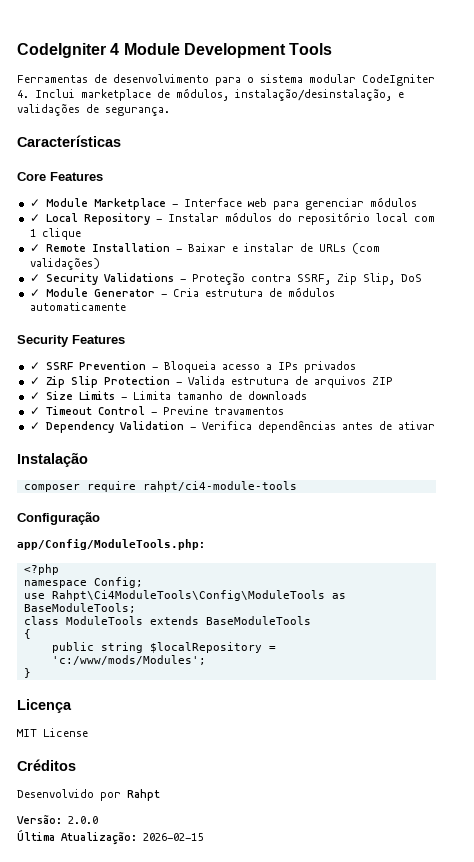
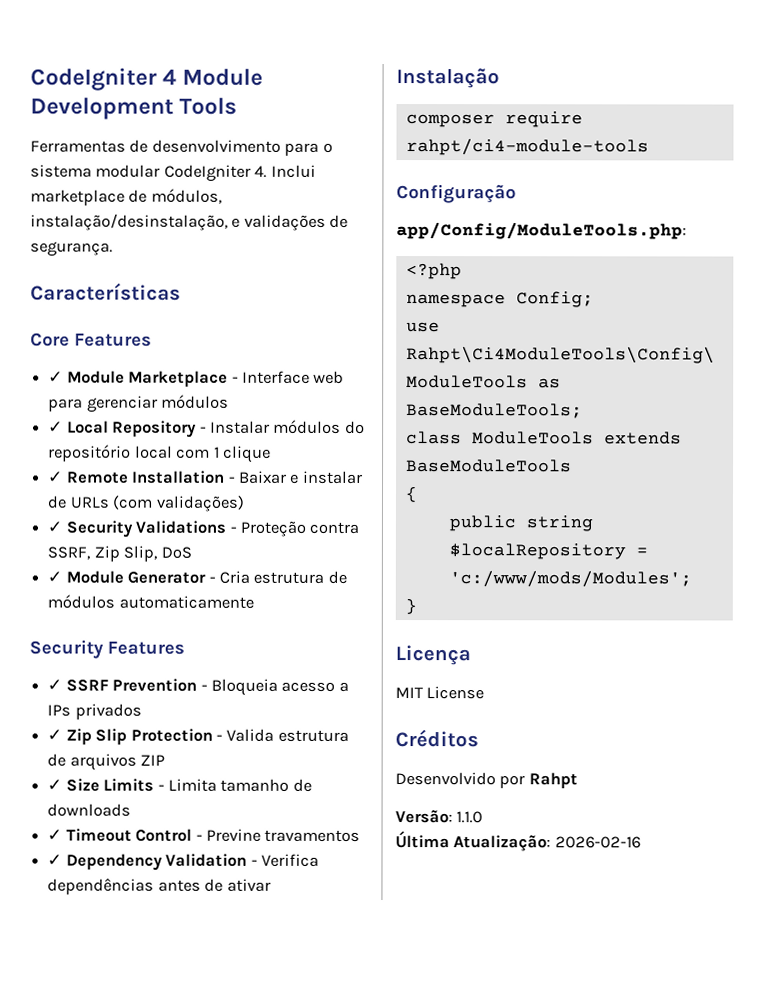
- Versão: 2.0.0
+ Versão: 1.1.0
- Última Atualização: 2026-02-15
+ Última Atualização: 2026-02-16

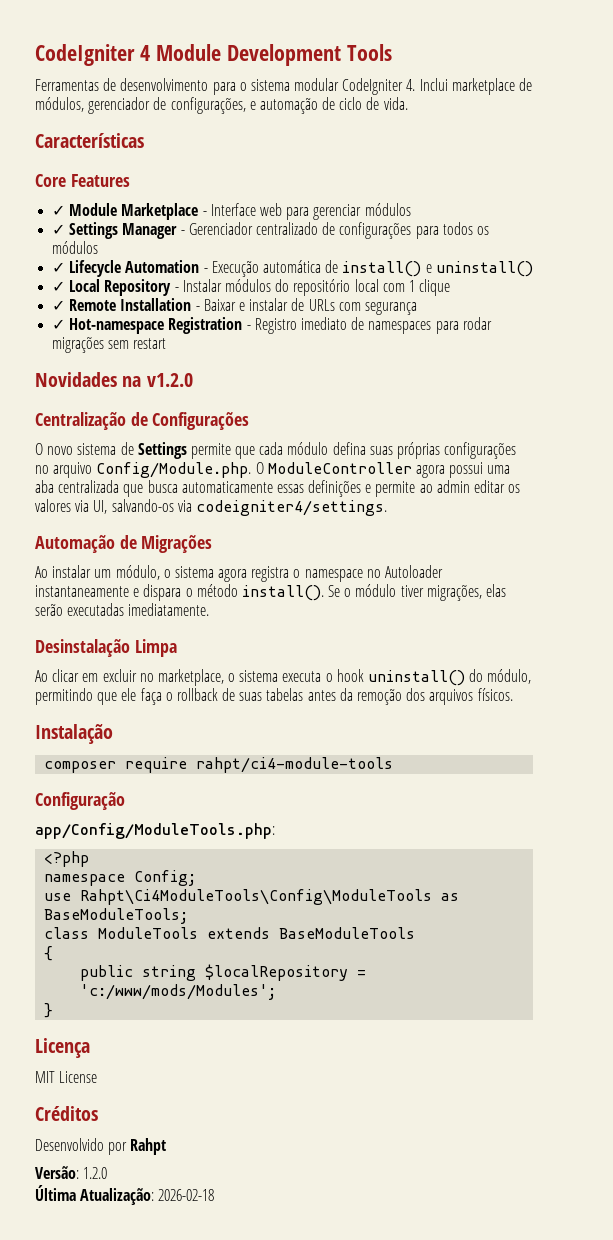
- Ferramentas de desenvolvimento para o sistema modular CodeIgniter 4. Inclui marketplace de módulos, instalação/desinstalação, e validações de segurança.
+ Ferramentas de desenvolvimento para o sistema modular CodeIgniter 4. Inclui marketplace de módulos, gerenciador de configurações, e automação de ciclo de vida.
+ ✓ Settings Manager - Gerenciador centralizado de configurações para todos os módulos
+ ✓ Lifecycle Automation - Execução automática de install() e uninstall()
- ✓ Remote Installation - Baixar e instalar de URLs (com validações)
- ✓ Security Validations - Proteção contra SSRF, Zip Slip, DoS
- ✓ Module Generator - Cria estrutura de módulos automaticamente
- Security Features
- ✓ SSRF Prevention - Bloqueia acesso a IPs privados
- ✓ Zip Slip Protection - Valida estrutura de arquivos ZIP
- ✓ Size Limits - Limita tamanho de downloads
- ✓ Timeout Control - Previne travamentos
- ✓ Dependency Validation - Verifica dependências antes de ativar
+ ✓ Remote Installation - Baixar e instalar de URLs com segurança
+ ✓ Hot-namespace Registration - Registro imediato de namespaces para rodar migrações sem restart
+ Novidades na v1.2.0
+ Centralização de Configurações
+ O novo sistema de Settings permite que cada módulo defina suas próprias configurações no arquivo Config/Module.php. O ModuleController agora possui uma aba centralizada que busca automaticamente essas definições e permite ao admin editar os valores via UI, salvando-os via codeigniter4/settings.
+ Automação de Migrações
+ Ao instalar um módulo, o sistema agora registra o namespace no Autoloader instantaneamente e dispara o método install(). Se o módulo tiver migrações, elas serão executadas imediatamente.
+ Desinstalação Limpa
+ Ao clicar em excluir no marketplace, o sistema executa o hook uninstall() do módulo, permitindo que ele faça o rollback de suas tabelas antes da remoção dos arquivos físicos.
- Versão: 1.1.0
+ Versão: 1.2.0
- Última Atualização: 2026-02-16
+ Última Atualização: 2026-02-18

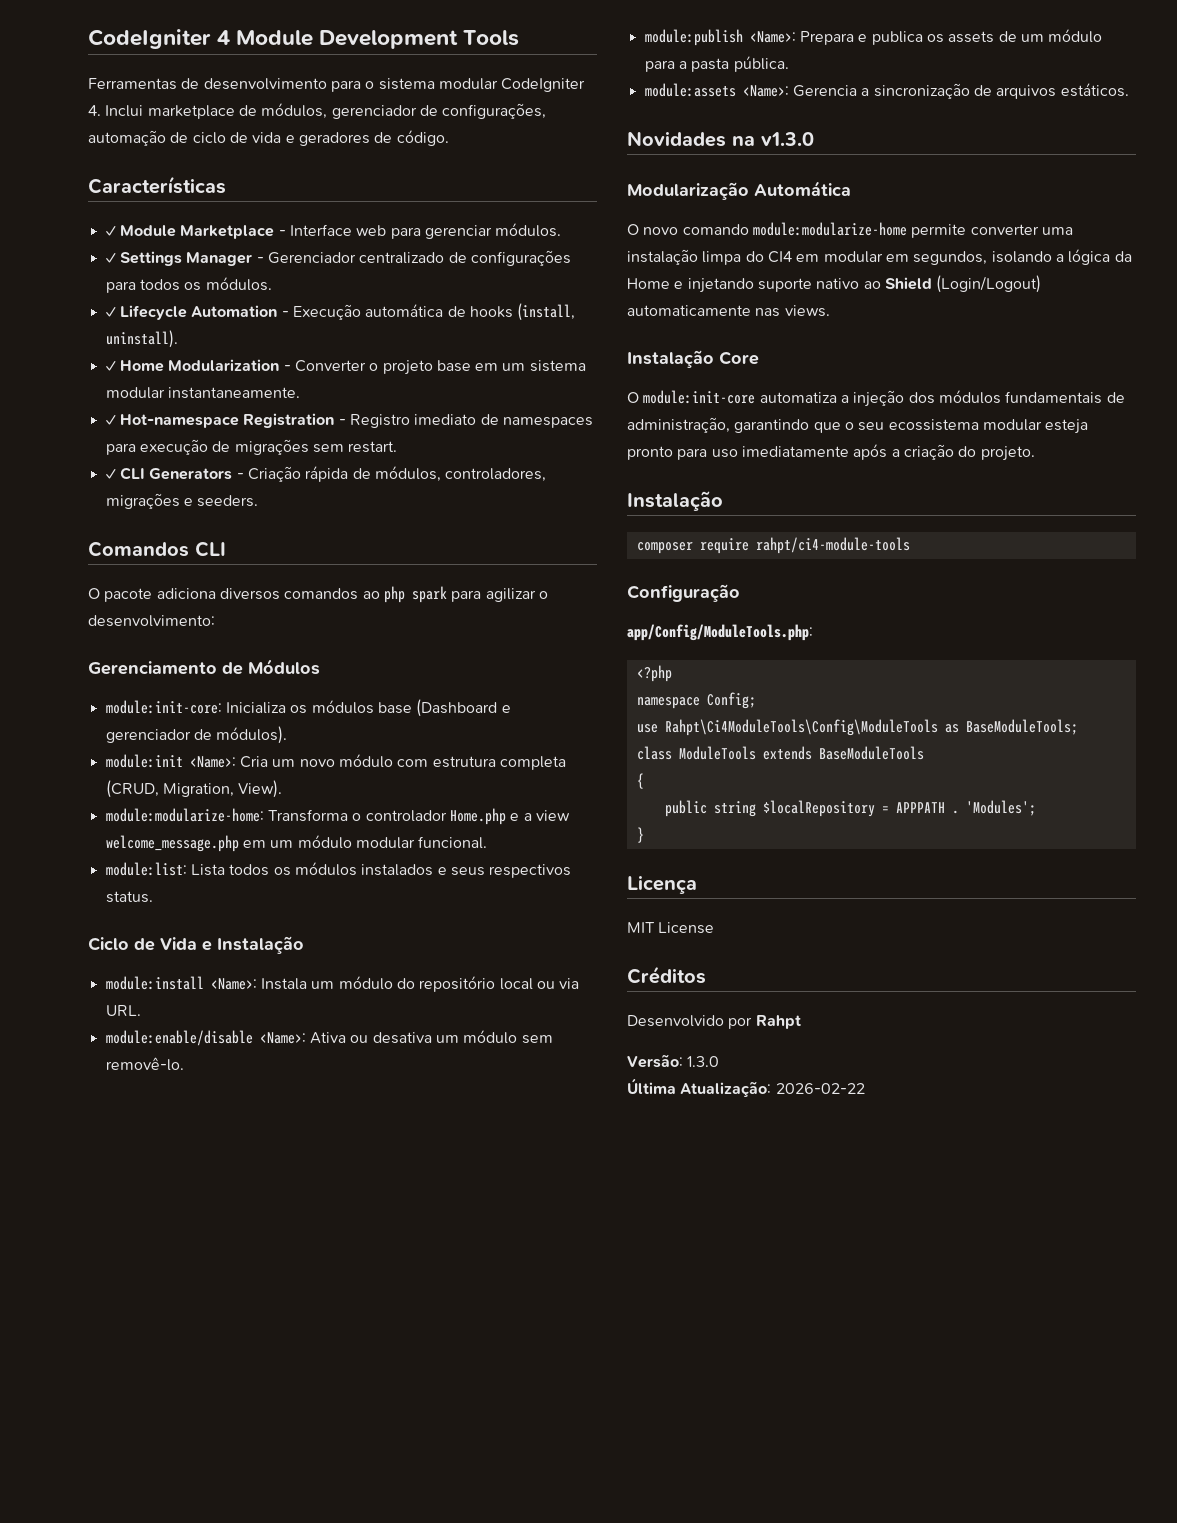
- Ferramentas de desenvolvimento para o sistema modular CodeIgniter 4. Inclui marketplace de módulos, gerenciador de configurações, e automação de ciclo de vida.
+ Ferramentas de desenvolvimento para o sistema modular CodeIgniter 4. Inclui marketplace de módulos, gerenciador de configurações, automação de ciclo de vida e geradores de código.
- Core Features
- ✓ Module Marketplace - Interface web para gerenciar módulos
+ ✓ Module Marketplace - Interface web para gerenciar módulos.
- ✓ Settings Manager - Gerenciador centralizado de configurações para todos os módulos
+ ✓ Settings Manager - Gerenciador centralizado de configurações para todos os módulos.
- ✓ Lifecycle Automation - Execução automática de install() e uninstall()
- ✓ Local Repository - Instalar módulos do repositório local com 1 clique
- ✓ Remote Installation - Baixar e instalar de URLs com segurança
+ ✓ Lifecycle Automation - Execução automática de hooks (install, uninstall).
+ ✓ Home Modularization - Converter o projeto base em um sistema modular instantaneamente.
- ✓ Hot-namespace Registration - Registro imediato de namespaces para rodar migrações sem restart
- Novidades na v1.2.0
- Centralização de Configurações
- O novo sistema de Settings permite que cada módulo defina suas próprias configurações no arquivo Config/Module.php. O ModuleController agora possui uma aba centralizada que busca automaticamente essas definições e permite ao admin editar os valores via UI, salvando-os via codeigniter4/settings.
- Automação de Migrações
- Ao instalar um módulo, o sistema agora registra o namespace no Autoloader instantaneamente e dispara o método install(). Se o módulo tiver migrações, elas serão executadas imediatamente.
- Desinstalação Limpa
- Ao clicar em excluir no marketplace, o sistema executa o hook uninstall() do módulo, permitindo que ele faça o rollback de suas tabelas antes da remoção dos arquivos físicos.
+ ✓ Hot-namespace Registration - Registro imediato de namespaces para execução de migrações sem restart.
+ ✓ CLI Generators - Criação rápida de módulos, controladores, migrações e seeders.
+ Comandos CLI
+ O pacote adiciona diversos comandos ao php spark para agilizar o desenvolvimento:
+ Gerenciamento de Módulos
+ module:init-core: Inicializa os módulos base (Dashboard e gerenciador de módulos).
+ module:init <Name>: Cria um novo módulo com estrutura completa (CRUD, Migration, View).
+ module:modularize-home: Transforma o controlador Home.php e a view welcome_message.php em um módulo modular funcional.
+ module:list: Lista todos os módulos instalados e seus respectivos status.
+ Ciclo de Vida e Instalação
+ module:install <Name>: Instala um módulo do repositório local ou via URL.
+ module:enable/disable <Name>: Ativa ou desativa um módulo sem removê-lo.
+ module:publish <Name>: Prepara e publica os assets de um módulo para a pasta pública.
+ module:assets <Name>: Gerencia a sincronização de arquivos estáticos.
+ Novidades na v1.3.0
+ Modularização Automática
+ O novo comando module:modularize-home permite converter uma instalação limpa do CI4 em modular em segundos, isolando a lógica da Home e injetando suporte nativo ao Shield (Login/Logout) automaticamente nas views.
+ Instalação Core
+ O module:init-core automatiza a injeção dos módulos fundamentais de administração, garantindo que o seu ecossistema modular esteja pronto para uso imediatamente após a criação do projeto.
- public string $localRepository = 'c:/www/mods/Modules';
+ public string $localRepository = APPPATH . 'Modules';
- Versão: 1.2.0
+ Versão: 1.3.0
- Última Atualização: 2026-02-18
+ Última Atualização: 2026-02-22

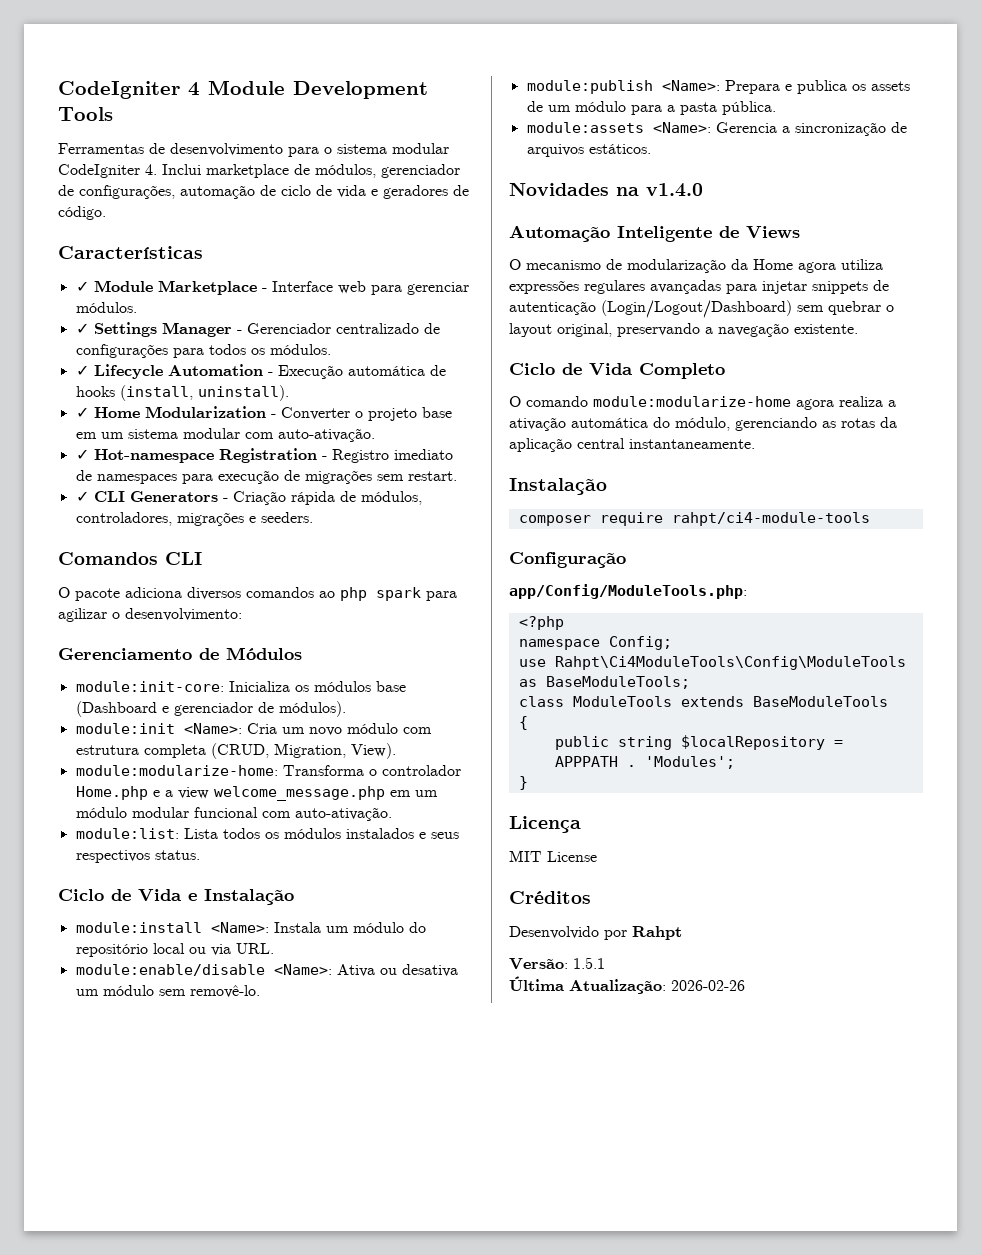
- ✓ Home Modularization - Converter o projeto base em um sistema modular instantaneamente.
+ ✓ Home Modularization - Converter o projeto base em um sistema modular com auto-ativação.
- module:modularize-home: Transforma o controlador Home.php e a view welcome_message.php em um módulo modular funcional.
+ module:modularize-home: Transforma o controlador Home.php e a view welcome_message.php em um módulo modular funcional com auto-ativação.
- Novidades na v1.3.0
- Modularização Automática
- O novo comando module:modularize-home permite converter uma instalação limpa do CI4 em modular em segundos, isolando a lógica da Home e injetando suporte nativo ao Shield (Login/Logout) automaticamente nas views.
- Instalação Core
- O module:init-core automatiza a injeção dos módulos fundamentais de administração, garantindo que o seu ecossistema modular esteja pronto para uso imediatamente após a criação do projeto.
+ Novidades na v1.4.0
+ Automação Inteligente de Views
+ O mecanismo de modularização da Home agora utiliza expressões regulares avançadas para injetar snippets de autenticação (Login/Logout/Dashboard) sem quebrar o layout original, preservando a navegação existente.
+ Ciclo de Vida Completo
+ O comando module:modularize-home agora realiza a ativação automática do módulo, gerenciando as rotas da aplicação central instantaneamente.
- Versão: 1.3.0
+ Versão: 1.5.1
- Última Atualização: 2026-02-22
+ Última Atualização: 2026-02-26

